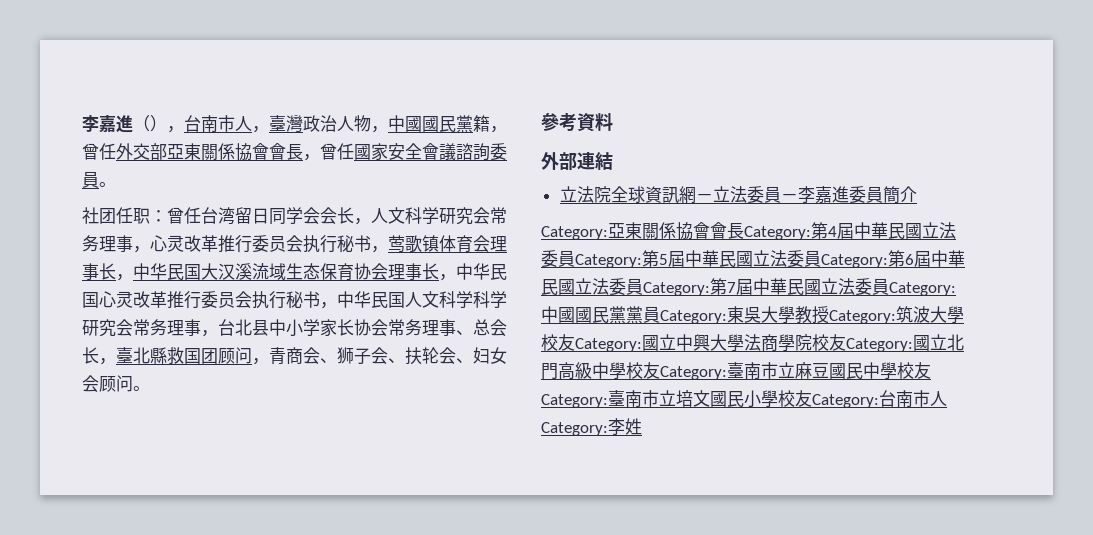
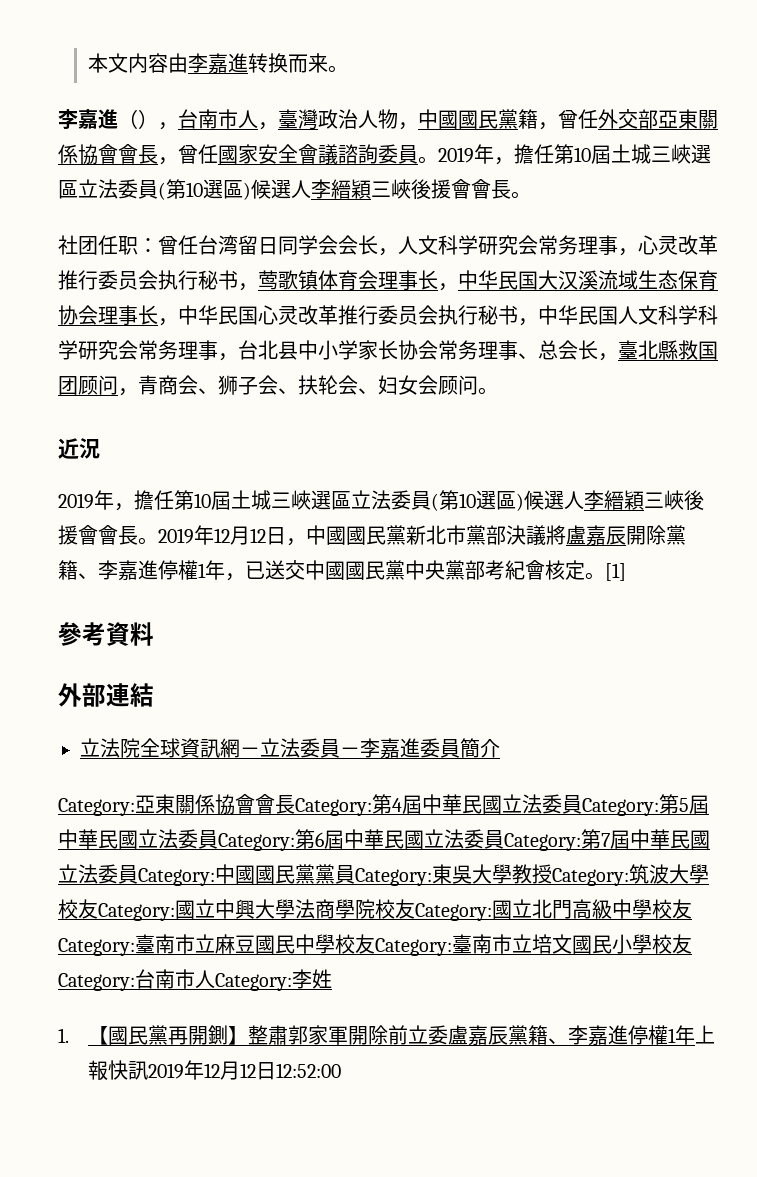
+ 本文内容由李嘉進转换而来。
- 李嘉進（），台南市人，臺灣政治人物，中國國民黨籍，曾任外交部亞東關係協會會長，曾任國家安全會議諮詢委員。
+ 李嘉進（），台南市人，臺灣政治人物，中國國民黨籍，曾任外交部亞東關係協會會長，曾任國家安全會議諮詢委員。2019年，擔任第10屆土城三峽選區立法委員(第10選區)候選人李縉穎三峽後援會會長。
+ 近況
+ 2019年，擔任第10屆土城三峽選區立法委員(第10選區)候選人李縉穎三峽後援會會長。2019年12月12日，中國國民黨新北市黨部決議將盧嘉辰開除黨籍、李嘉進停權1年，已送交中國國民黨中央黨部考紀會核定。[1]
+ 1.【國民黨再開鍘】整肅郭家軍開除前立委盧嘉辰黨籍、李嘉進停權1年上報快訊2019年12月12日12:52:00

